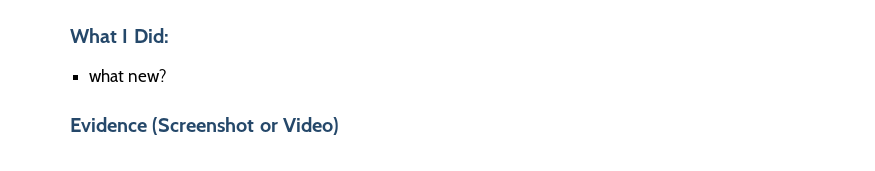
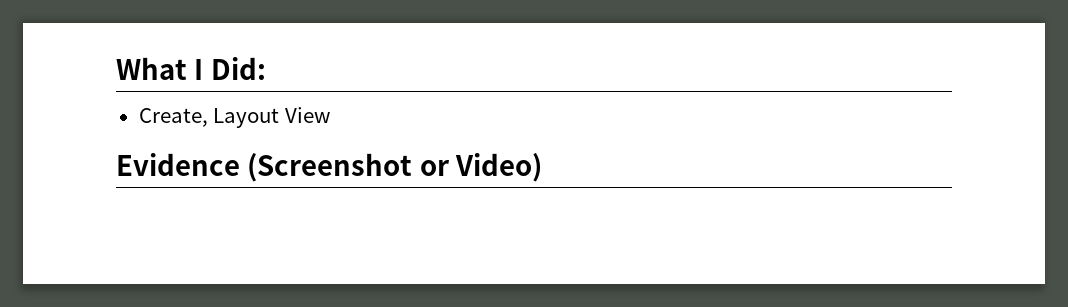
- what new?
+ Create, Layout View

